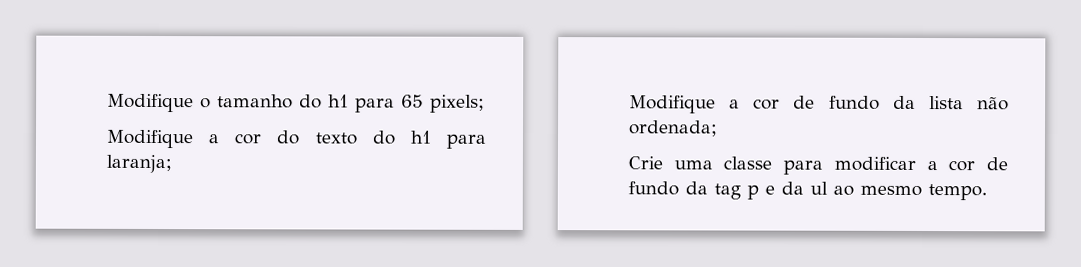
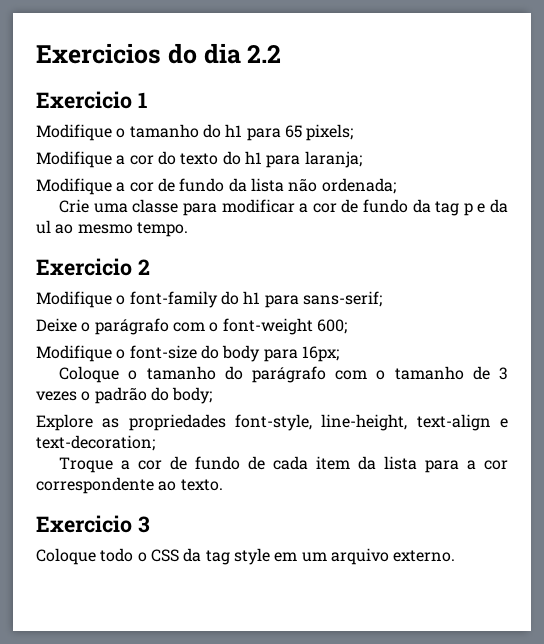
+ Exercicios do dia 2.2
+ Exercicio 1
+ Exercicio 2
+ Modifique o font-family do h1 para sans-serif;
+ Deixe o parágrafo com o font-weight 600;
+ Modifique o font-size do body para 16px;
+ Coloque o tamanho do parágrafo com o tamanho de 3 vezes o padrão do body;
+ Explore as propriedades font-style, line-height, text-align e text-decoration;
+ Troque a cor de fundo de cada item da lista para a cor correspondente ao texto.
+ Exercicio 3
+ Coloque todo o CSS da tag style em um arquivo externo.

